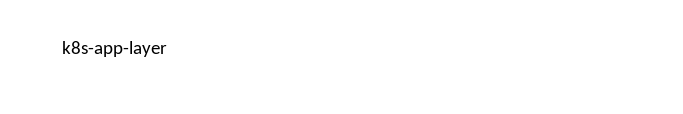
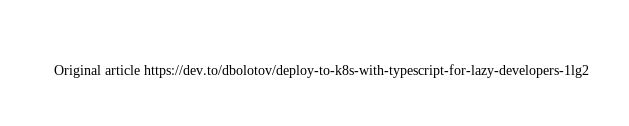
- k8s-app-layer
+ Original article https://dev.to/dbolotov/deploy-to-k8s-with-typescript-for-lazy-developers-1lg2

